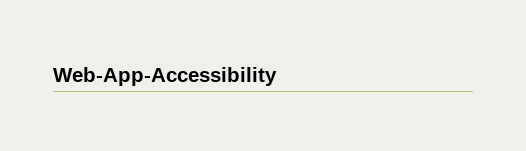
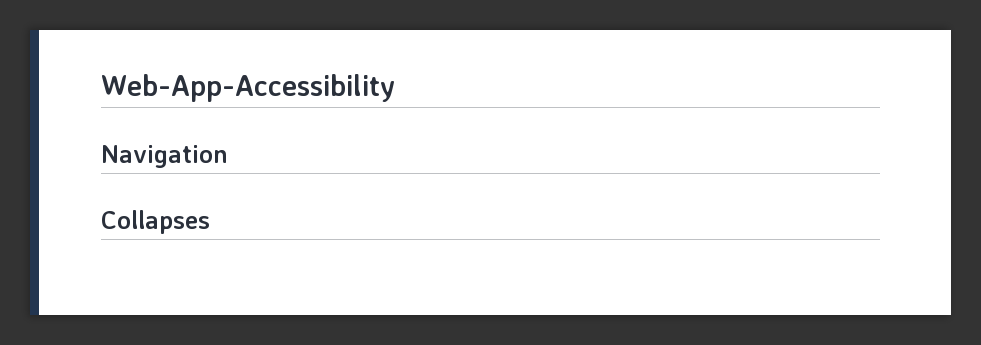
+ Navigation
+ Collapses

